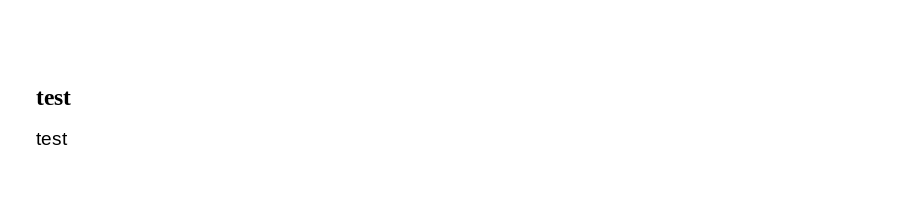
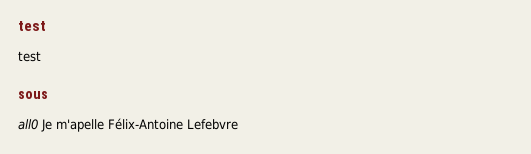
+ sous
+ all0 Je m'apelle Félix-Antoine Lefebvre

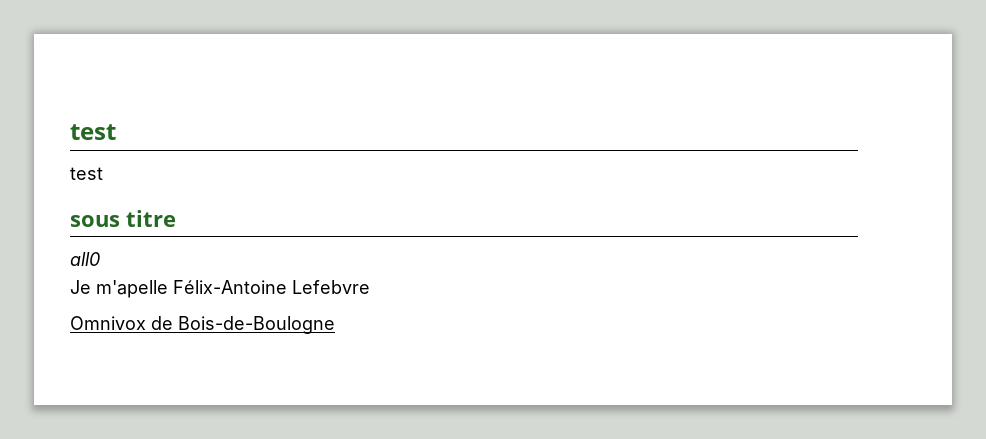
- sous
+ sous titre
- all0 Je m'apelle Félix-Antoine Lefebvre
+ all0
+ Je m'apelle Félix-Antoine Lefebvre
+ Omnivox de Bois-de-Boulogne

